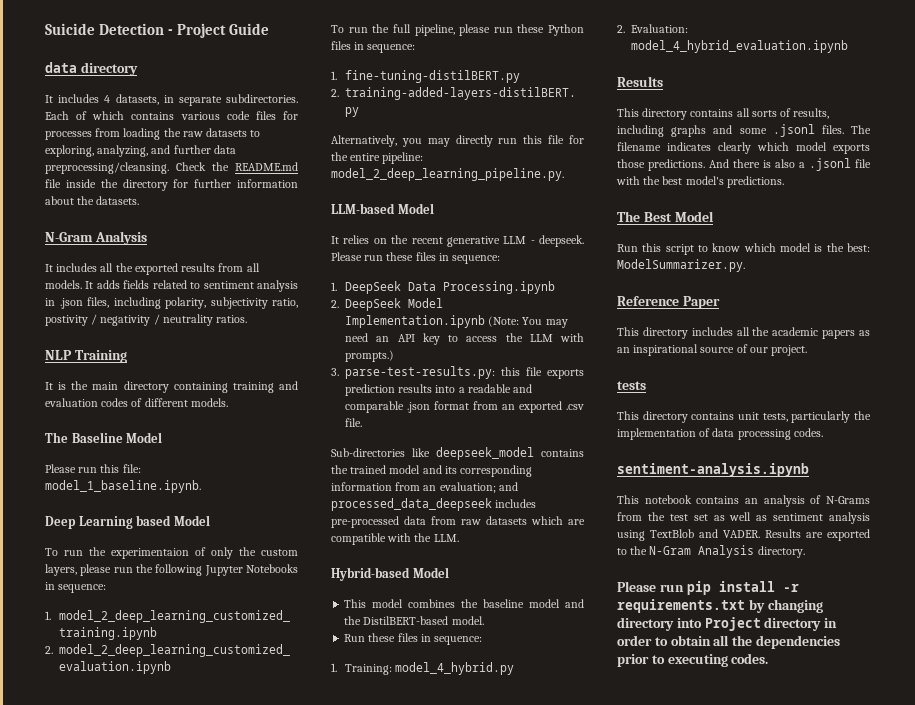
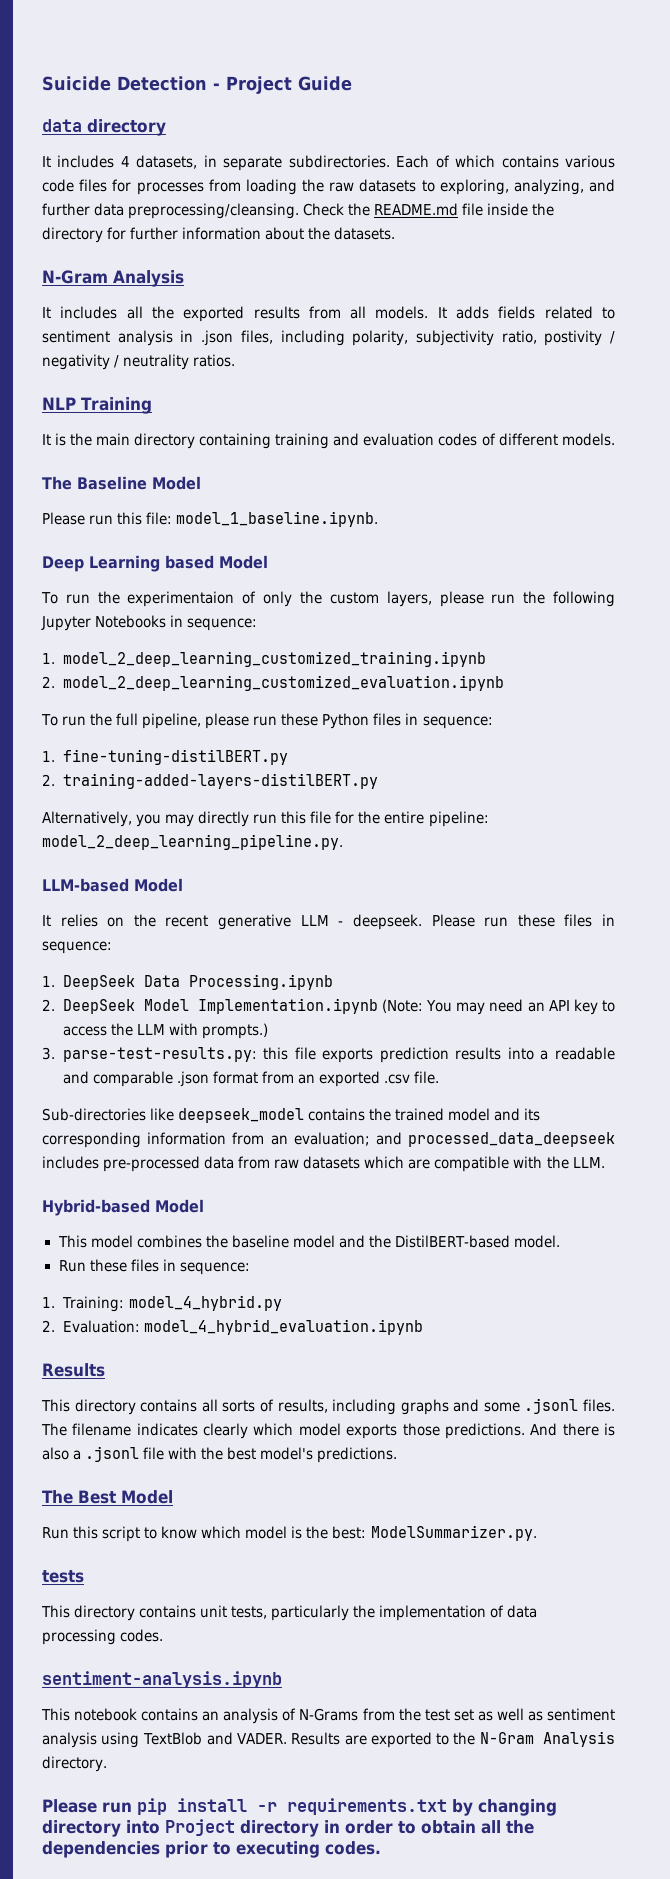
- Reference Paper
- This directory includes all the academic papers as an inspirational source of our project.

